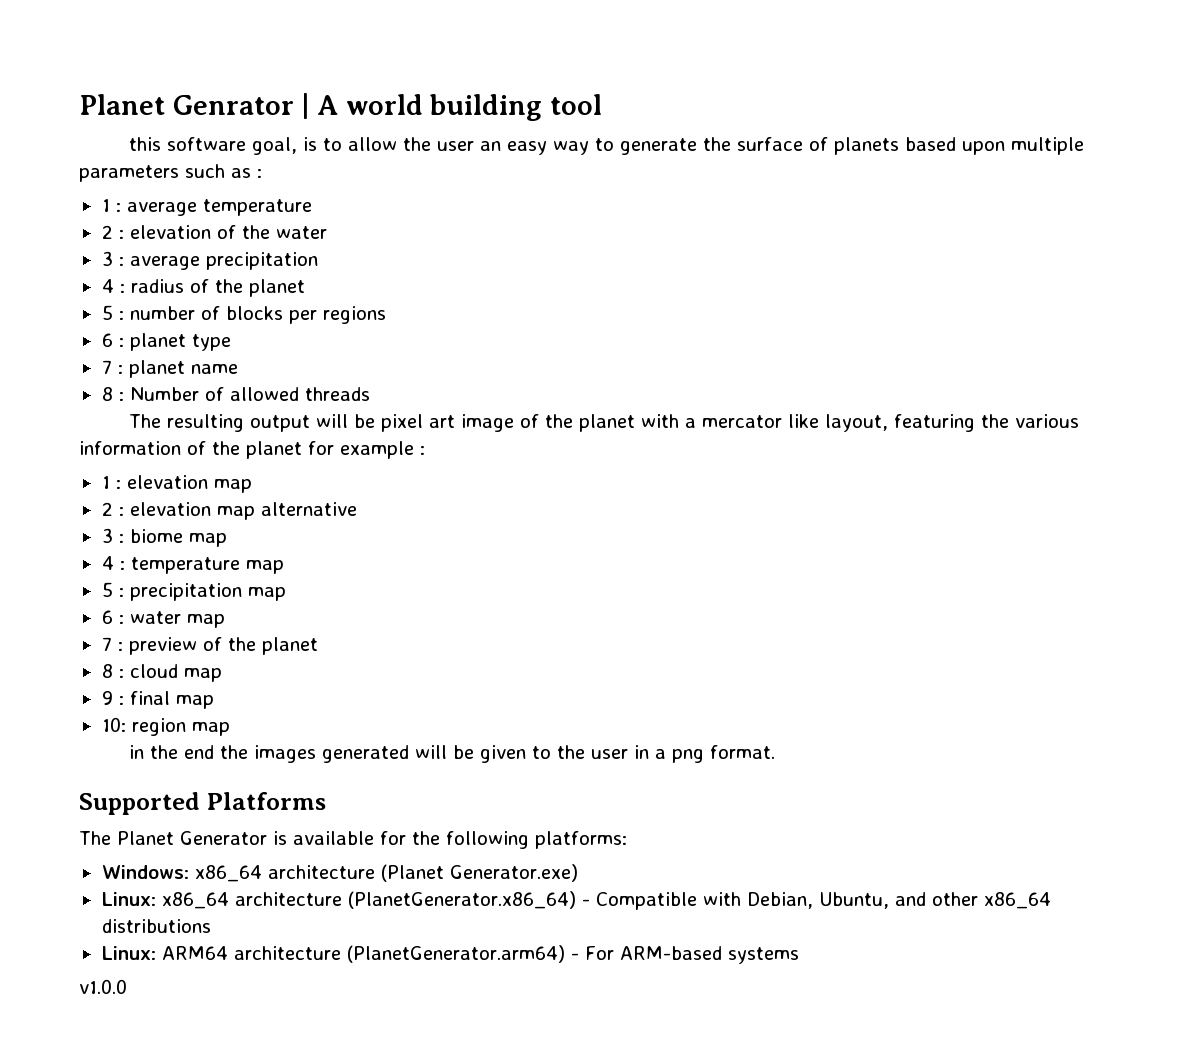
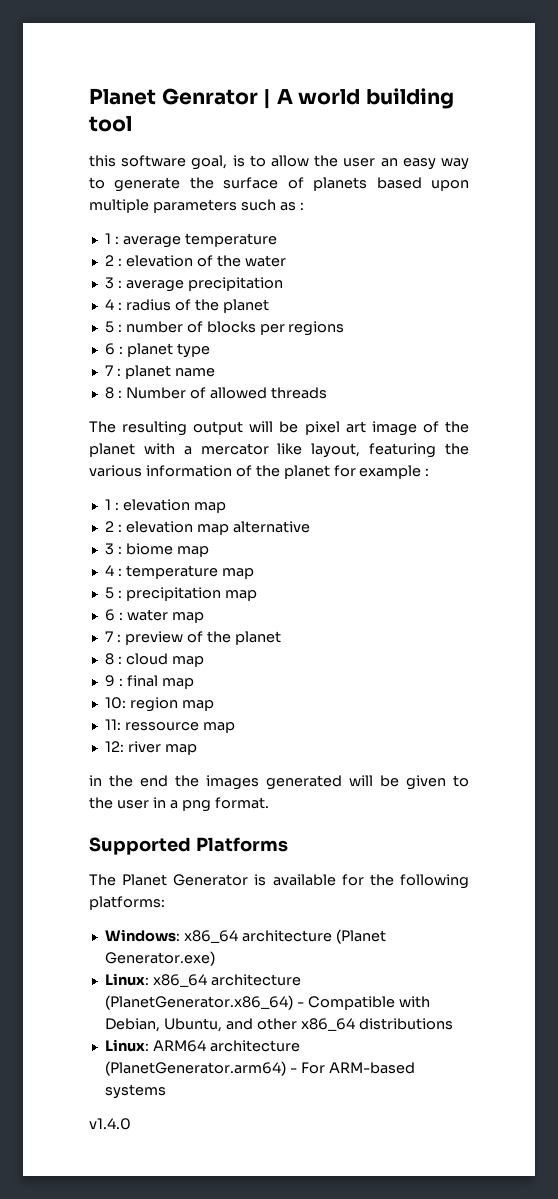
+ 11: ressource map
+ 12: river map
- v1.0.0
+ v1.4.0

